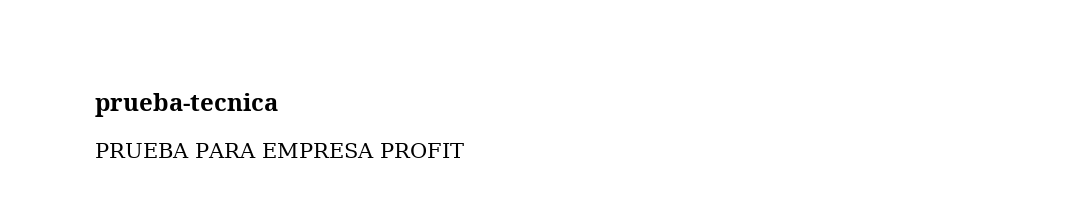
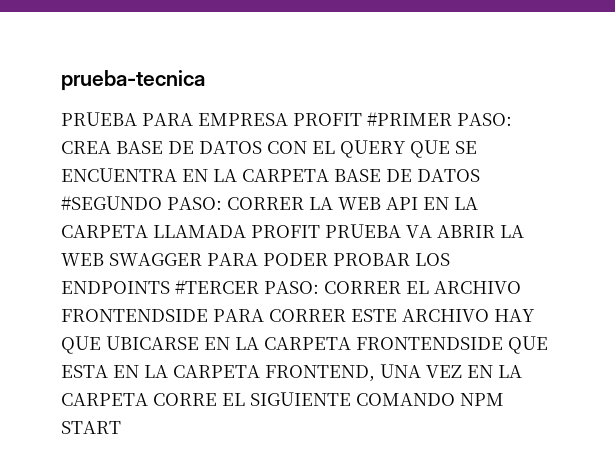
- PRUEBA PARA EMPRESA PROFIT
+ PRUEBA PARA EMPRESA PROFIT #PRIMER PASO: CREA BASE DE DATOS CON EL QUERY QUE SE ENCUENTRA EN LA CARPETA BASE DE DATOS #SEGUNDO PASO: CORRER LA WEB API EN LA CARPETA LLAMADA PROFIT PRUEBA VA ABRIR LA WEB SWAGGER PARA PODER PROBAR LOS ENDPOINTS #TERCER PASO: CORRER EL ARCHIVO FRONTENDSIDE PARA CORRER ESTE ARCHIVO HAY QUE UBICARSE EN LA CARPETA FRONTENDSIDE QUE ESTA EN LA CARPETA FRONTEND, UNA VEZ EN LA CARPETA CORRE EL SIGUIENTE COMANDO NPM START

